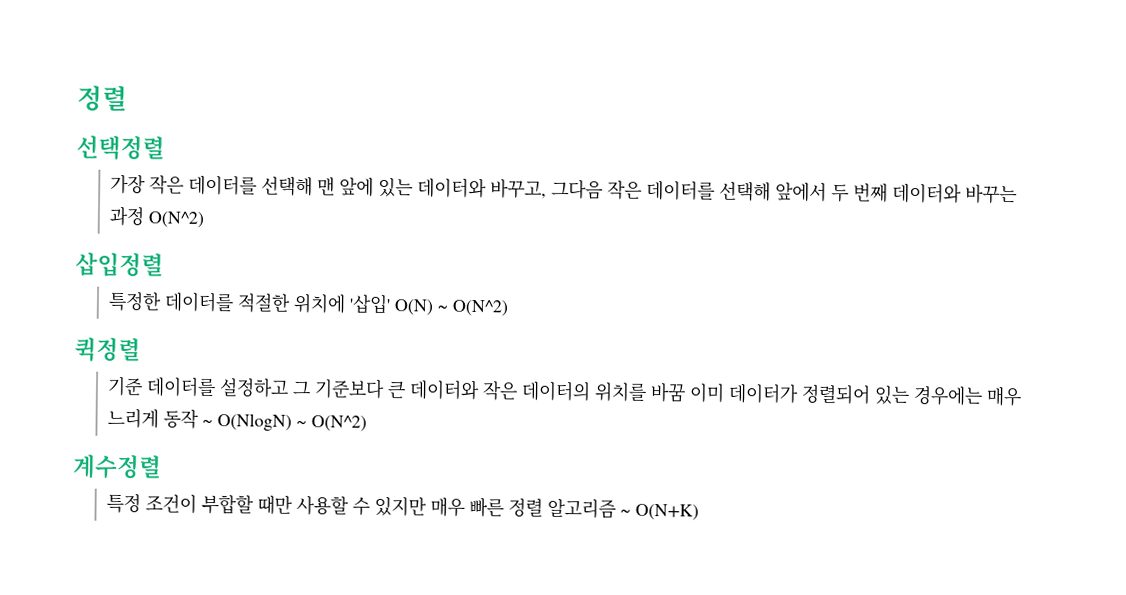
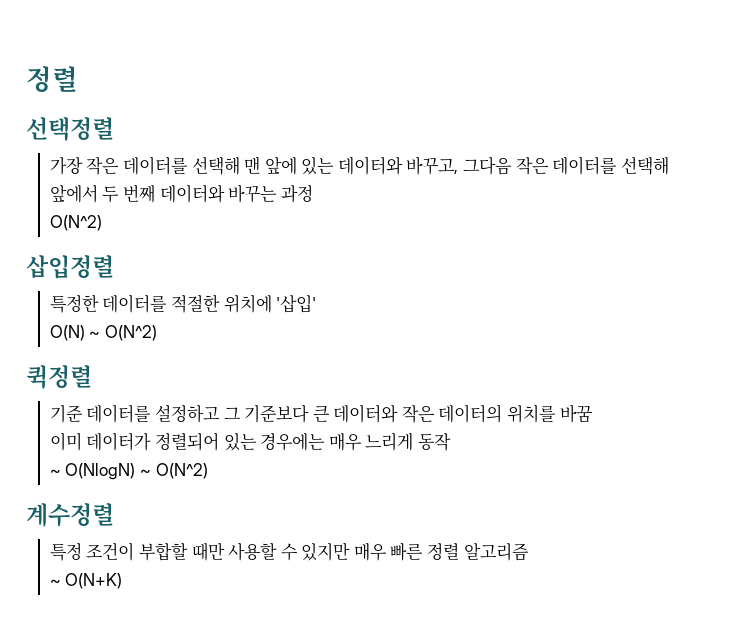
- 가장 작은 데이터를 선택해 맨 앞에 있는 데이터와 바꾸고, 그다음 작은 데이터를 선택해 앞에서 두 번째 데이터와 바꾸는 과정 O(N^2)
+ 가장 작은 데이터를 선택해 맨 앞에 있는 데이터와 바꾸고, 그다음 작은 데이터를 선택해 앞에서 두 번째 데이터와 바꾸는 과정
+ O(N^2)
- 특정한 데이터를 적절한 위치에 '삽입' O(N) ~ O(N^2)
+ 특정한 데이터를 적절한 위치에 '삽입'
+ O(N) ~ O(N^2)
- 기준 데이터를 설정하고 그 기준보다 큰 데이터와 작은 데이터의 위치를 바꿈 이미 데이터가 정렬되어 있는 경우에는 매우 느리게 동작 ~ O(NlogN) ~ O(N^2)
+ 기준 데이터를 설정하고 그 기준보다 큰 데이터와 작은 데이터의 위치를 바꿈
+ 이미 데이터가 정렬되어 있는 경우에는 매우 느리게 동작
+ ~ O(NlogN) ~ O(N^2)
- 특정 조건이 부합할 때만 사용할 수 있지만 매우 빠른 정렬 알고리즘 ~ O(N+K)
+ 특정 조건이 부합할 때만 사용할 수 있지만 매우 빠른 정렬 알고리즘
+ ~ O(N+K)

